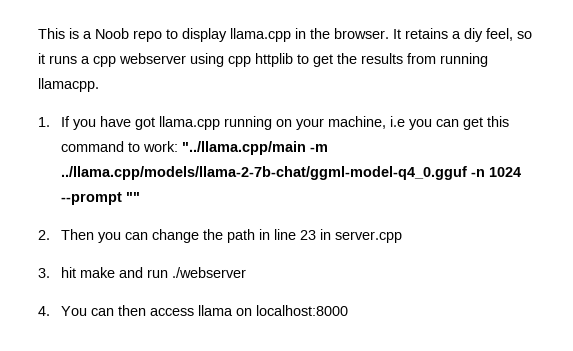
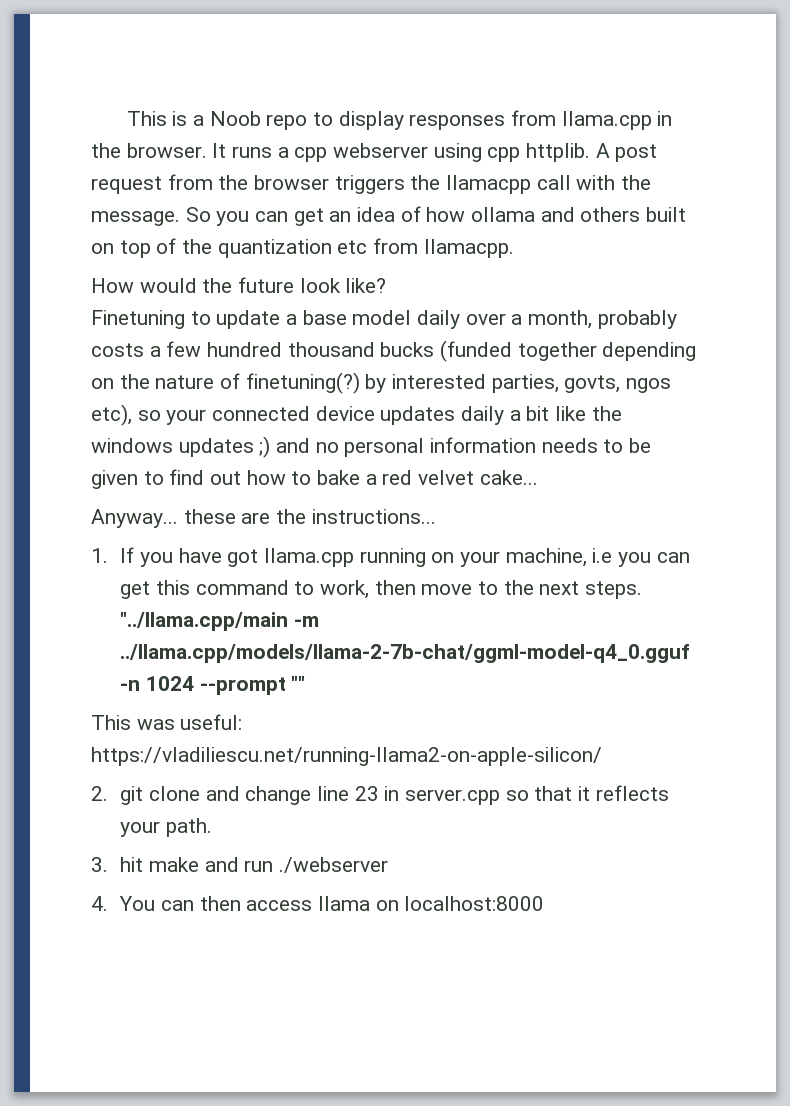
- This is a Noob repo to display llama.cpp in the browser.
+ This is a Noob repo to display responses from llama.cpp in the browser.
- It retains a diy feel, so it runs a cpp webserver using cpp httplib to get the results from running llamacpp.
+ It runs a cpp webserver using cpp httplib. A post request from the browser triggers the llamacpp call with the message. So you can get an idea of how ollama and others built on top of the quantization etc from llamacpp.
+ How would the future look like?
+ Finetuning to update a base model daily over a month, probably costs a few hundred thousand bucks (funded together depending on the nature of finetuning(?) by interested parties, govts, ngos etc), so your connected device updates daily a bit like the windows updates ;) and no personal information needs to be given to find out how to bake a red velvet cake...
+ Anyway... these are the instructions...
- 1. If you have got llama.cpp running on your machine, i.e you can get this command to work: "../llama.cpp/main -m ../llama.cpp/models/llama-2-7b-chat/ggml-model-q4_0.gguf -n 1024 --prompt ""
+ 1. If you have got llama.cpp running on your machine, i.e you can get this command to work, then move to the next steps. "../llama.cpp/main -m ../llama.cpp/models/llama-2-7b-chat/ggml-model-q4_0.gguf -n 1024 --prompt ""
- 2. Then you can change the path in line 23 in server.cpp
+ This was useful: https://vladiliescu.net/running-llama2-on-apple-silicon/
+ 2. git clone and change line 23 in server.cpp so that it reflects your path.

